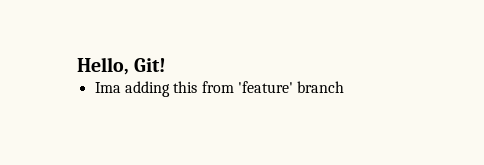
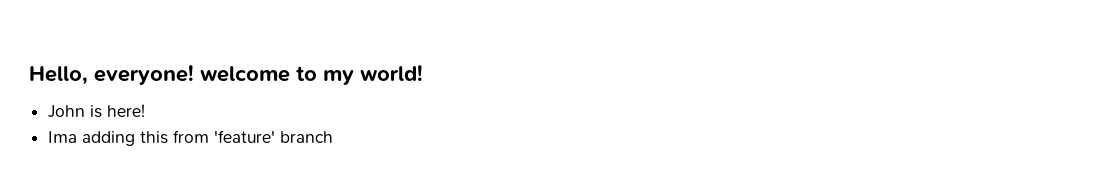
- Hello, Git!
+ Hello, everyone! welcome to my world!
+ John is here!

